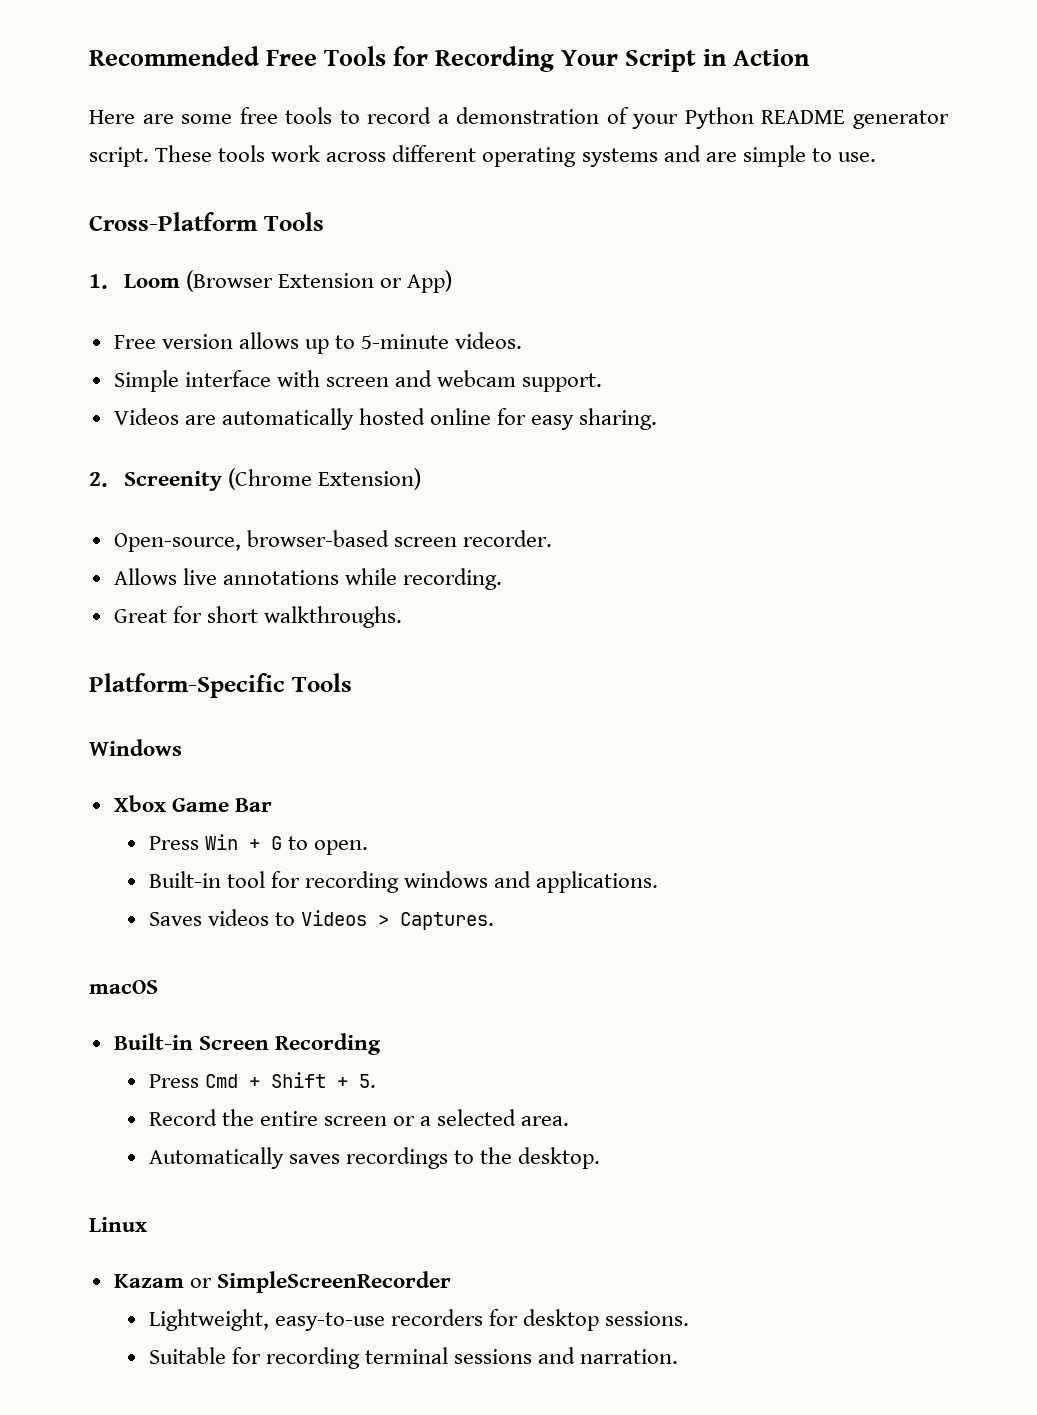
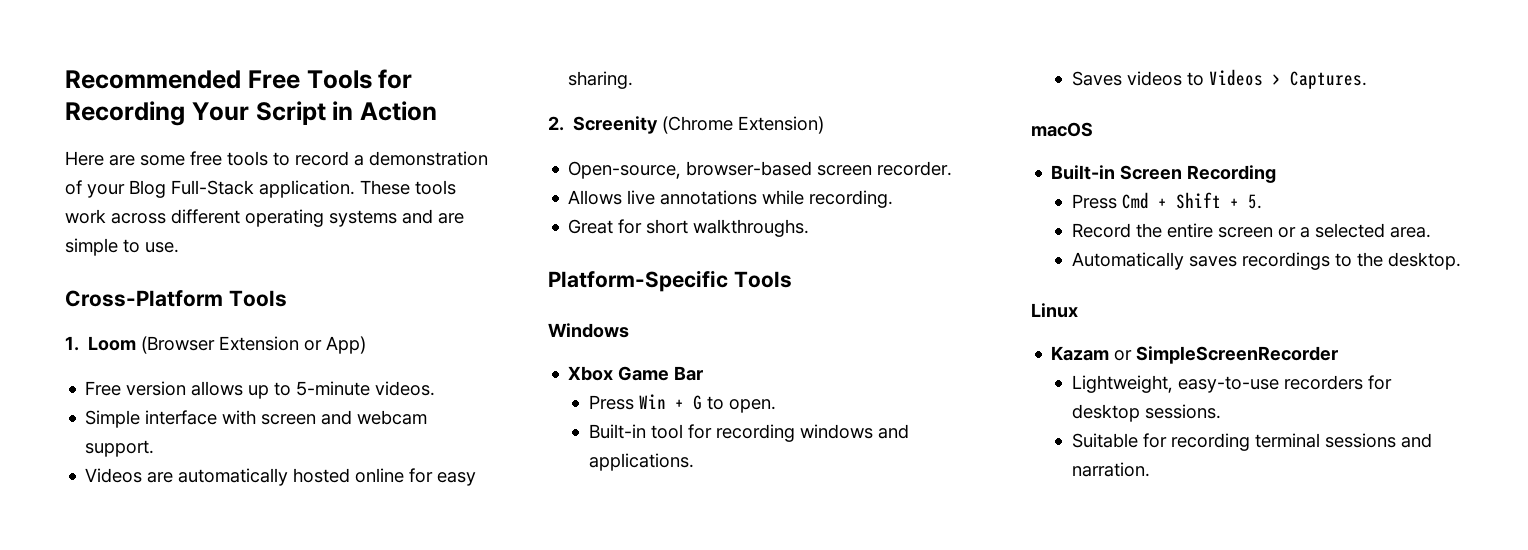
- Here are some free tools to record a demonstration of your Python README generator script.
+ Here are some free tools to record a demonstration of your Blog Full-Stack application.

